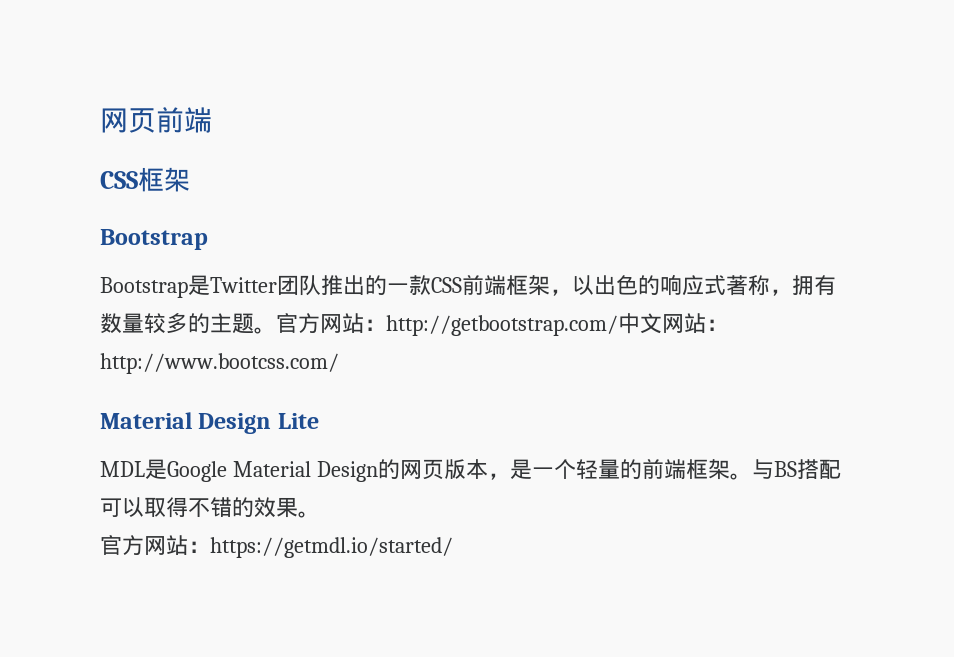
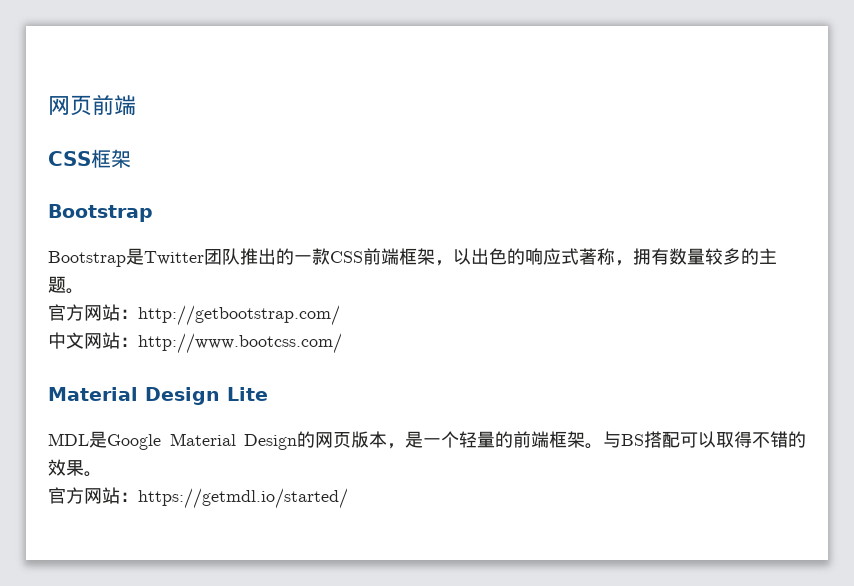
- Bootstrap是Twitter团队推出的一款CSS前端框架，以出色的响应式著称，拥有数量较多的主题。官方网站：http://getbootstrap.com/中文网站：http://www.bootcss.com/
+ Bootstrap是Twitter团队推出的一款CSS前端框架，以出色的响应式著称，拥有数量较多的主题。
+ 官方网站：http://getbootstrap.com/
+ 中文网站：http://www.bootcss.com/

